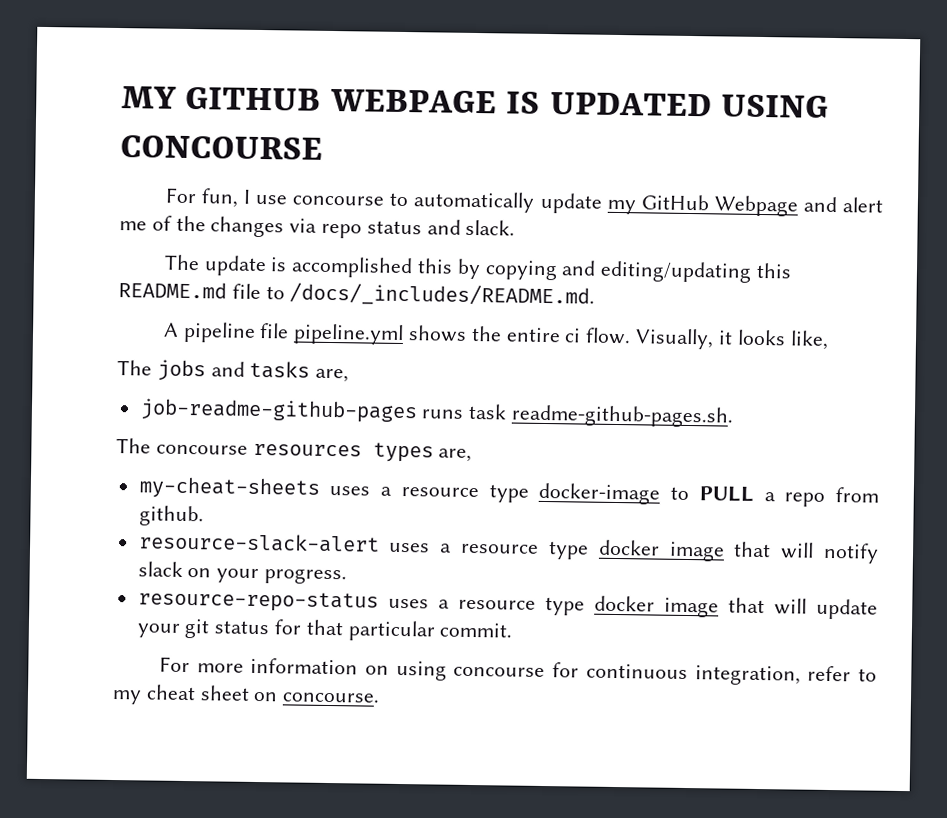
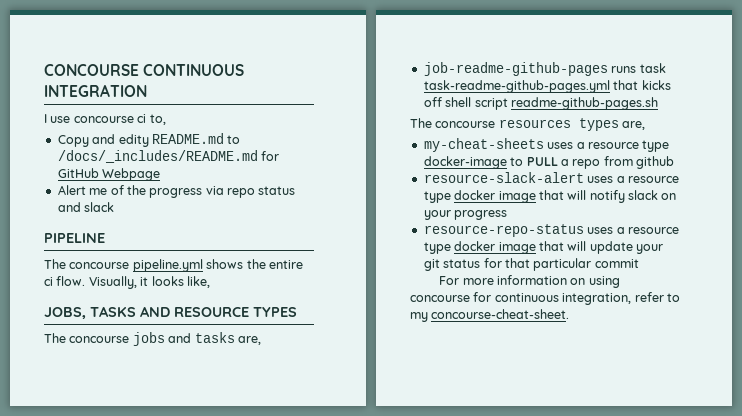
- MY GITHUB WEBPAGE IS UPDATED USING CONCOURSE
- For fun, I use concourse to automatically update my GitHub Webpage and alert me of the changes via repo status and slack.
- The update is accomplished this by copying and editing/updating this README.md file to /docs/_includes/README.md.
- A pipeline file pipeline.yml shows the entire ci flow.
+ CONCOURSE CONTINUOUS INTEGRATION
+ I use concourse ci to,
+ Copy and edity README.md to /docs/_includes/README.md for GitHub Webpage
+ Alert me of the progress via repo status and slack
+ PIPELINE
+ The concourse pipeline.yml shows the entire ci flow.
- The jobs and tasks are,
+ JOBS, TASKS AND RESOURCE TYPES
+ The concourse jobs and tasks are,
- job-readme-github-pages runs task readme-github-pages.sh.
+ job-readme-github-pages runs task task-readme-github-pages.yml that kicks off shell script readme-github-pages.sh
- my-cheat-sheets uses a resource type docker-image to PULL a repo from github.
+ my-cheat-sheets uses a resource type docker-image to PULL a repo from github
- resource-slack-alert uses a resource type docker image that will notify slack on your progress.
+ resource-slack-alert uses a resource type docker image that will notify slack on your progress
- resource-repo-status uses a resource type docker image that will update your git status for that particular commit.
+ resource-repo-status uses a resource type docker image that will update your git status for that particular commit
- For more information on using concourse for continuous integration, refer to my cheat sheet on concourse.
+ For more information on using concourse for continuous integration, refer to my concourse-cheat-sheet.

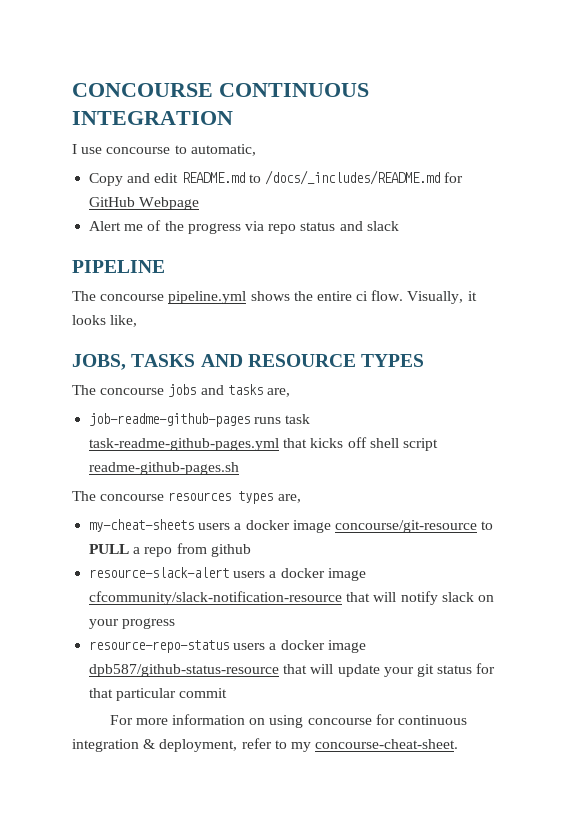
- I use concourse ci to,
+ I use concourse to automatic,
- Copy and edity README.md to /docs/_includes/README.md for GitHub Webpage
+ Copy and edit README.md to /docs/_includes/README.md for GitHub Webpage
- my-cheat-sheets uses a resource type docker-image to PULL a repo from github
+ my-cheat-sheets users a docker image concourse/git-resource to PULL a repo from github
- resource-slack-alert uses a resource type docker image that will notify slack on your progress
+ resource-slack-alert users a docker image cfcommunity/slack-notification-resource that will notify slack on your progress
- resource-repo-status uses a resource type docker image that will update your git status for that particular commit
+ resource-repo-status users a docker image dpb587/github-status-resource that will update your git status for that particular commit
- For more information on using concourse for continuous integration, refer to my concourse-cheat-sheet.
+ For more information on using concourse for continuous integration & deployment, refer to my concourse-cheat-sheet.

